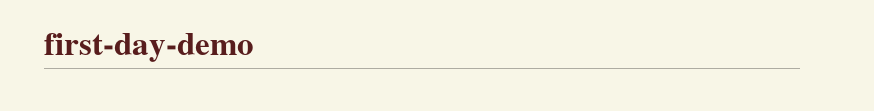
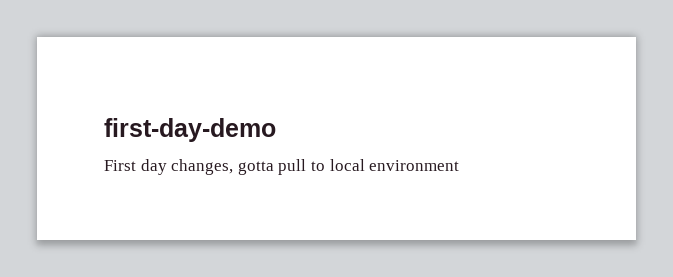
+ First day changes, gotta pull to local environment

